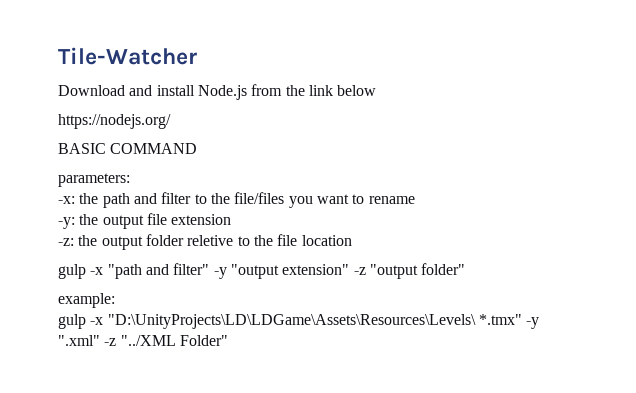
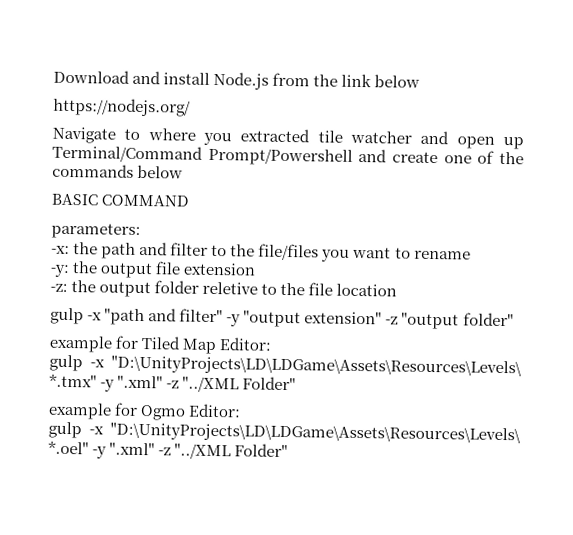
- Tile-Watcher
+ Navigate to where you extracted tile watcher and open up Terminal/Command Prompt/Powershell and create one of the commands below
- example:
+ example for Tiled Map Editor:
+ example for Ogmo Editor:
+ gulp -x "D:\UnityProjects\LD\LDGame\Assets\Resources\Levels\ *.oel" -y ".xml" -z "../XML Folder"

